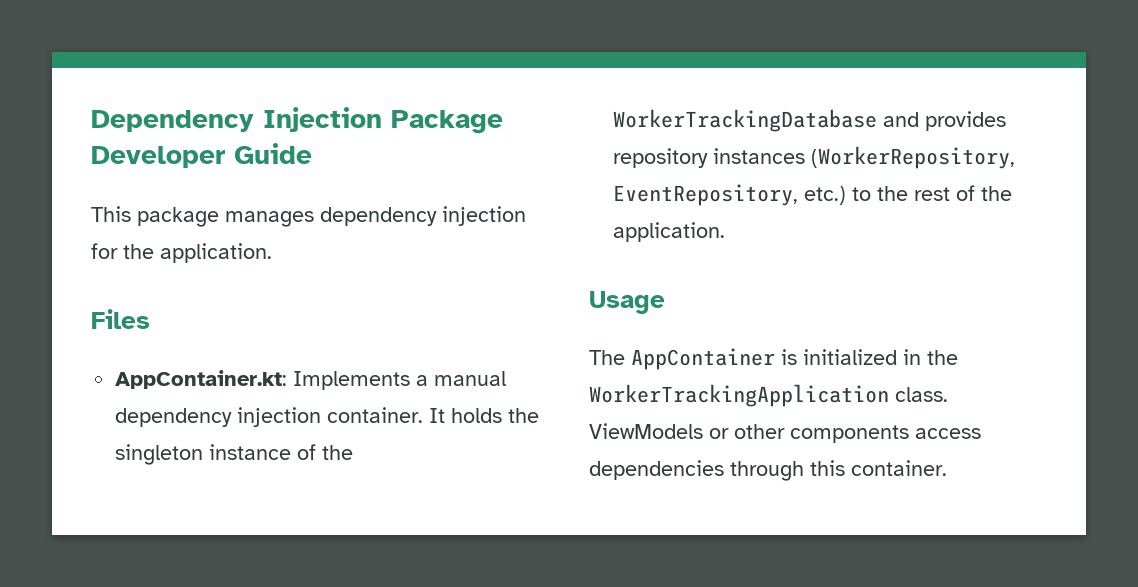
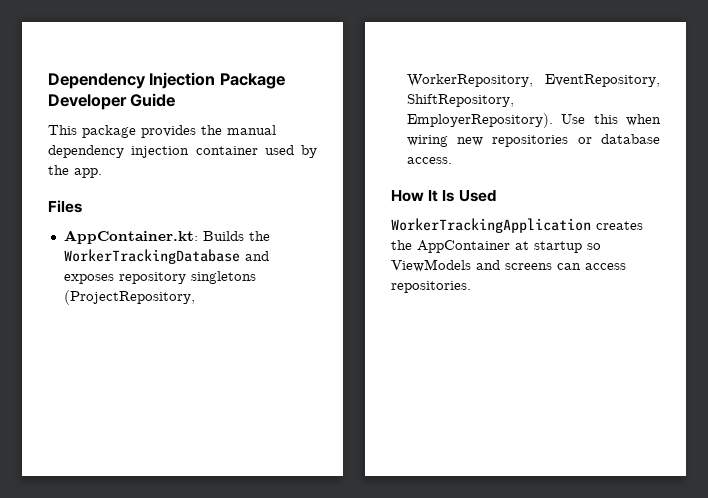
- This package manages dependency injection for the application.
+ This package provides the manual dependency injection container used by the app.
  Files
- AppContainer.kt: Implements a manual dependency injection container. It holds the singleton instance of the WorkerTrackingDatabase and provides repository instances (WorkerRepository, EventRepository, etc.) to the rest of the application.
- Usage
- The AppContainer is initialized in the WorkerTrackingApplication class. ViewModels or other components access dependencies through this container.
+ AppContainer.kt: Builds the WorkerTrackingDatabase and exposes repository singletons (ProjectRepository, WorkerRepository, EventRepository, ShiftRepository, EmployerRepository). Use this when wiring new repositories or database access.
+ How It Is Used
+ WorkerTrackingApplication creates the AppContainer at startup so ViewModels and screens can access repositories.

